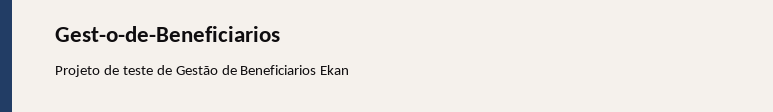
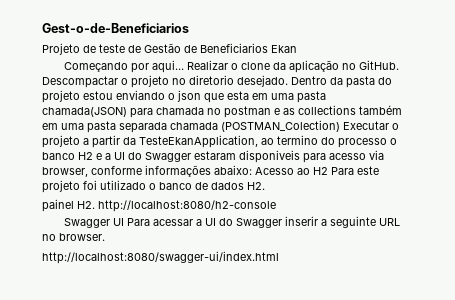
+ Começando por aqui... Realizar o clone da aplicação no GitHub. Descompactar o projeto no diretorio desejado. Dentro da pasta do projeto estou enviando o json que esta em uma pasta chamada(JSON) para chamada no postman e as collections também em uma pasta separada chamada (POSTMAN_Colection) Executar o projeto a partir da TesteEkanApplication, ao termino do processo o banco H2 e a UI do Swagger estaram disponiveis para acesso via browser, conforme informações abaixo: Acesso ao H2 Para este projeto foi utilizado o banco de dados H2.
+ painel H2. http://localhost:8080/h2-console
+ Swagger UI Para acessar a UI do Swagger inserir a seguinte URL no browser.
+ http://localhost:8080/swagger-ui/index.html

